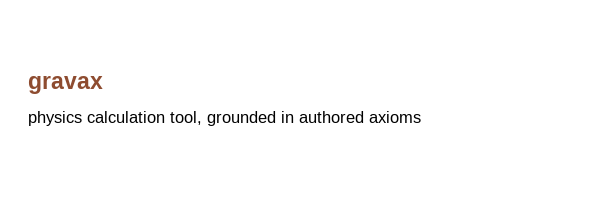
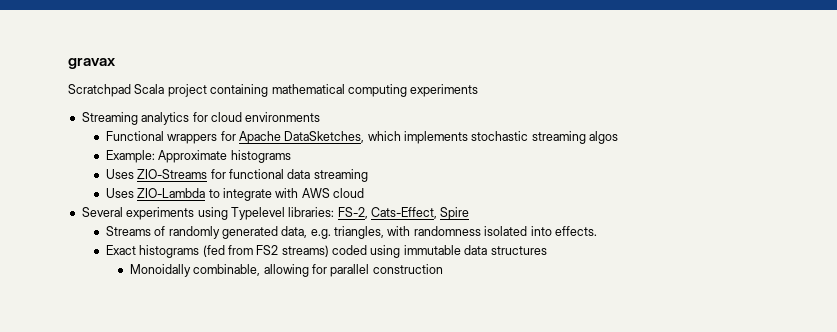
- physics calculation tool, grounded in authored axioms
+ Scratchpad Scala project containing mathematical computing experiments
+ Streaming analytics for cloud environments
+ Functional wrappers for Apache DataSketches, which implements stochastic streaming algos
+ Example: Approximate histograms
+ Uses ZIO-Streams for functional data streaming
+ Uses ZIO-Lambda to integrate with AWS cloud
+ Several experiments using Typelevel libraries: FS-2, Cats-Effect, Spire
+ Streams of randomly generated data, e.g. triangles, with randomness isolated into effects.
+ Exact histograms (fed from FS2 streams) coded using immutable data structures
+ Monoidally combinable, allowing for parallel construction

